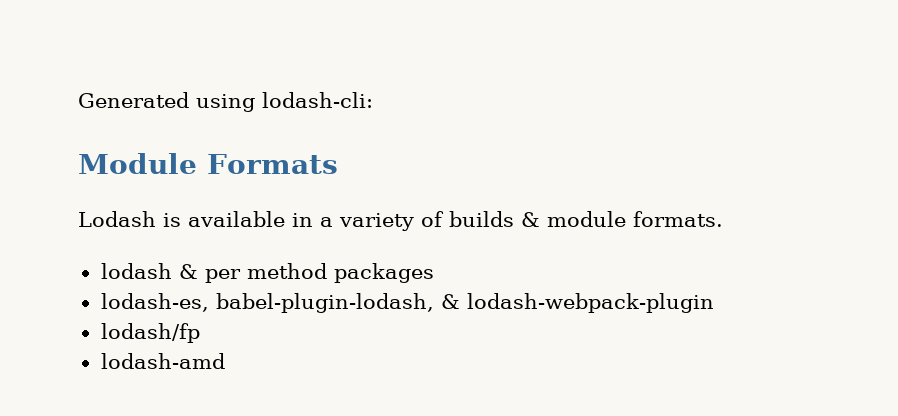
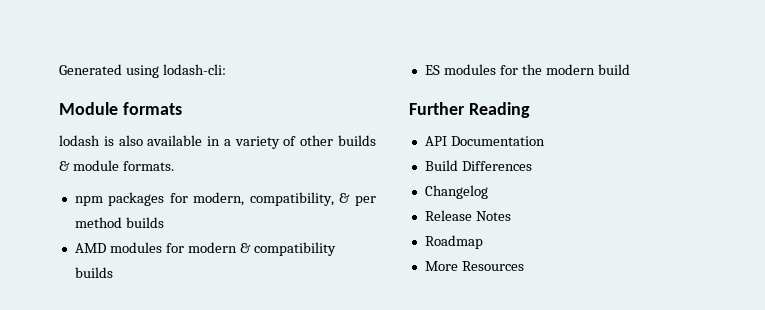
- Module Formats
- Lodash is available in a variety of builds & module formats.
+ Module formats
+ lodash is also available in a variety of other builds & module formats.
- lodash & per method packages
- lodash-es, babel-plugin-lodash, & lodash-webpack-plugin
- lodash/fp
- lodash-amd
+ npm packages for modern, compatibility, & per method builds
+ AMD modules for modern & compatibility builds
+ ES modules for the modern build
+ Further Reading
+ API Documentation
+ Build Differences
+ Changelog
+ Release Notes
+ Roadmap
+ More Resources

